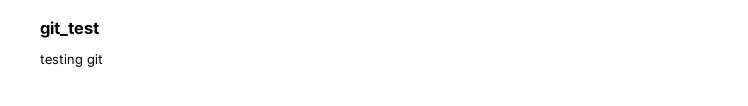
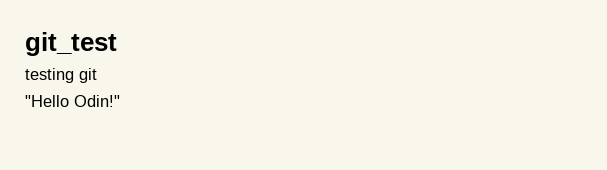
+ "Hello Odin!"

